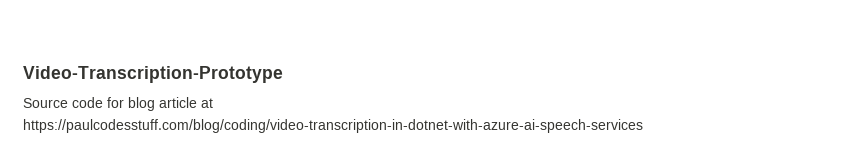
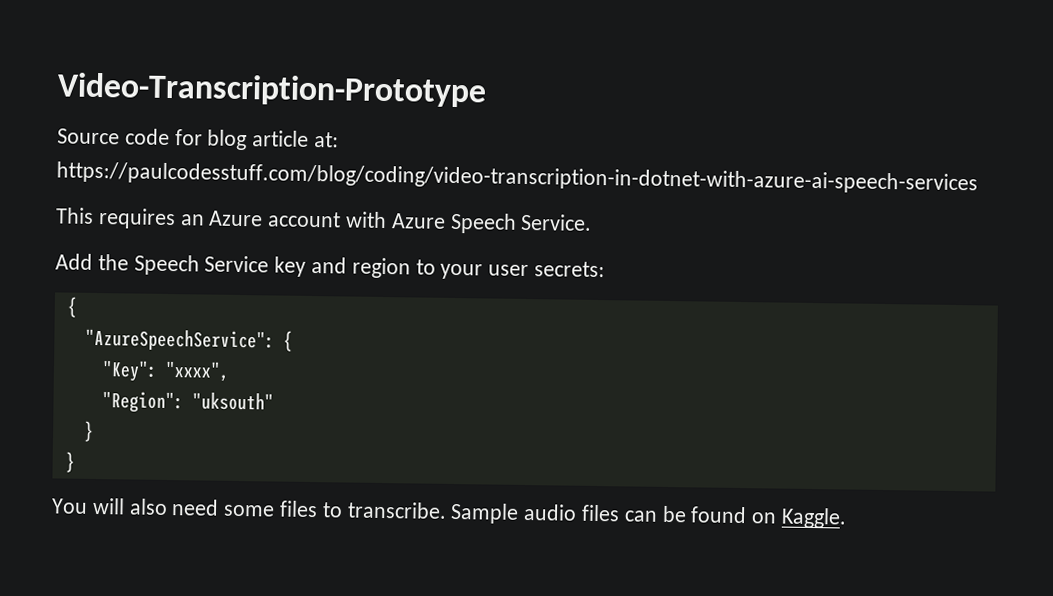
- Source code for blog article at https://paulcodesstuff.com/blog/coding/video-transcription-in-dotnet-with-azure-ai-speech-services
+ Source code for blog article at: https://paulcodesstuff.com/blog/coding/video-transcription-in-dotnet-with-azure-ai-speech-services
+ This requires an Azure account with Azure Speech Service.
+ Add the Speech Service key and region to your user secrets:
+ {
+ "AzureSpeechService": {
+ "Key": "xxxx",
+ "Region": "uksouth"
+ }
+ }
+ You will also need some files to transcribe. Sample audio files can be found on Kaggle.

